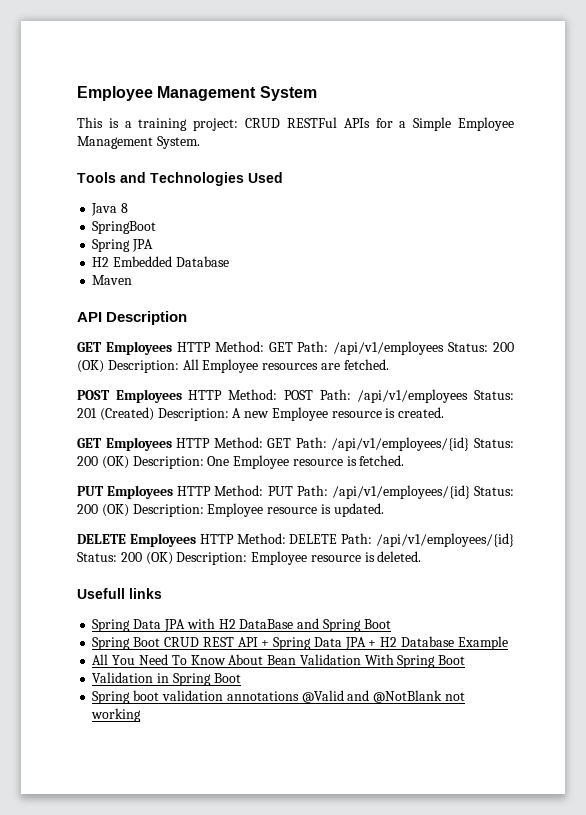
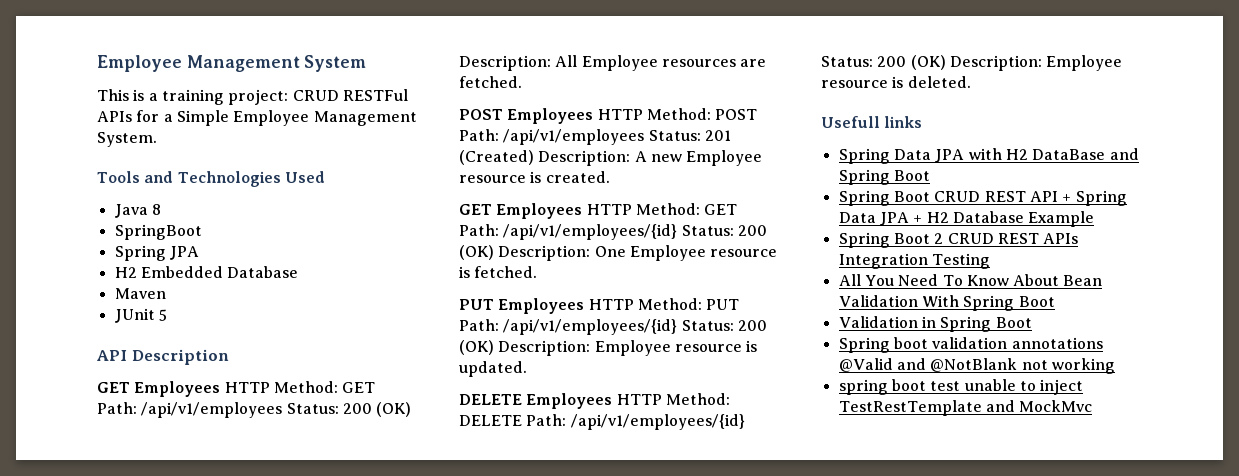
+ JUnit 5
+ Spring Boot 2 CRUD REST APIs Integration Testing
+ spring boot test unable to inject TestRestTemplate and MockMvc

